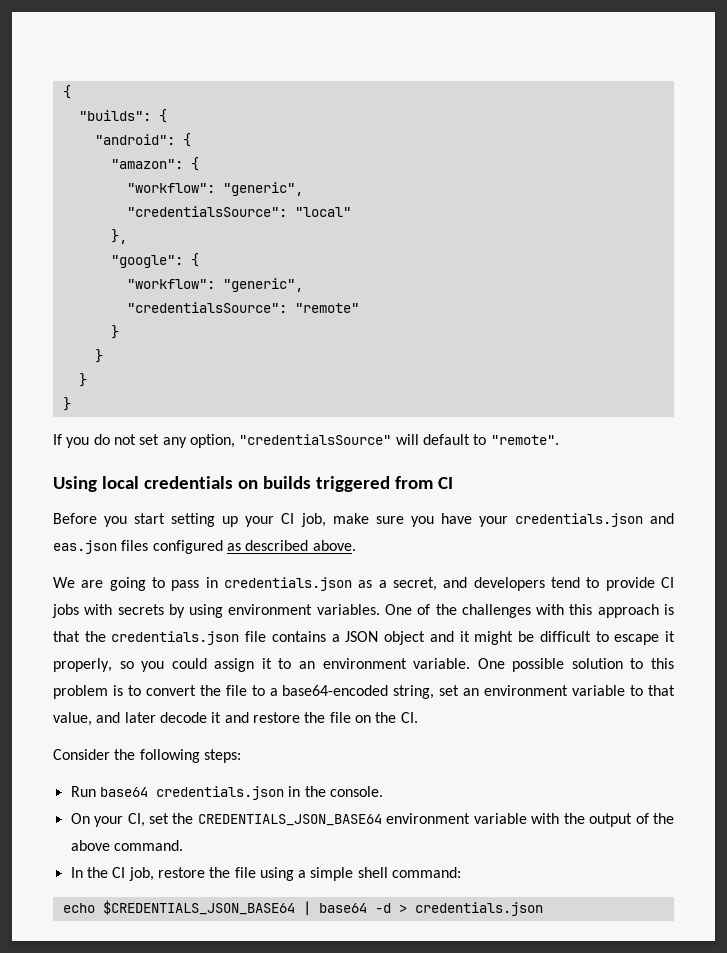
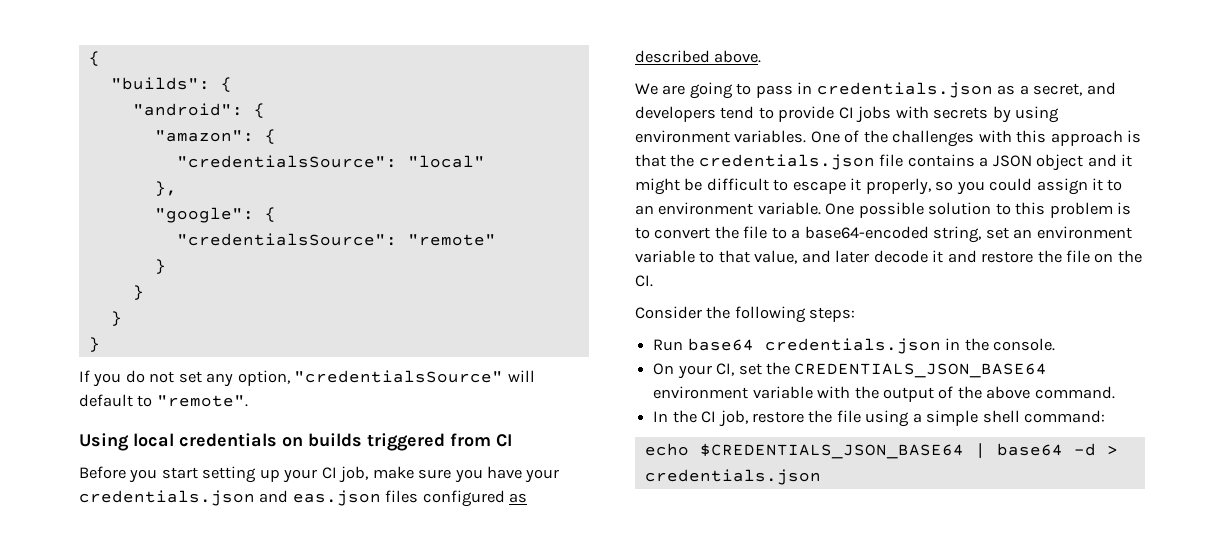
  "amazon": {
- "workflow": "generic",
  "google": {
- "workflow": "generic",

